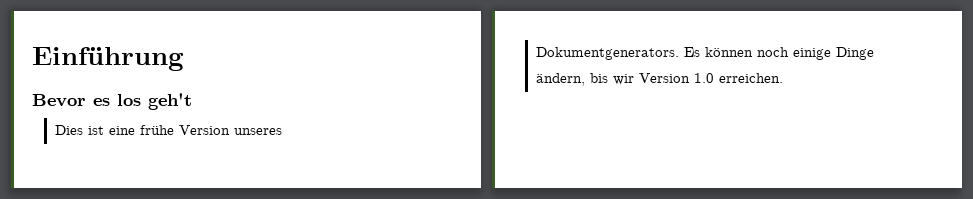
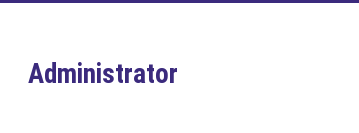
- Einführung
- Bevor es los geh't
- Dies ist eine frühe Version unseres Dokumentgenerators. Es können noch einige Dinge ändern, bis wir Version 1.0 erreichen.
+ Administrator

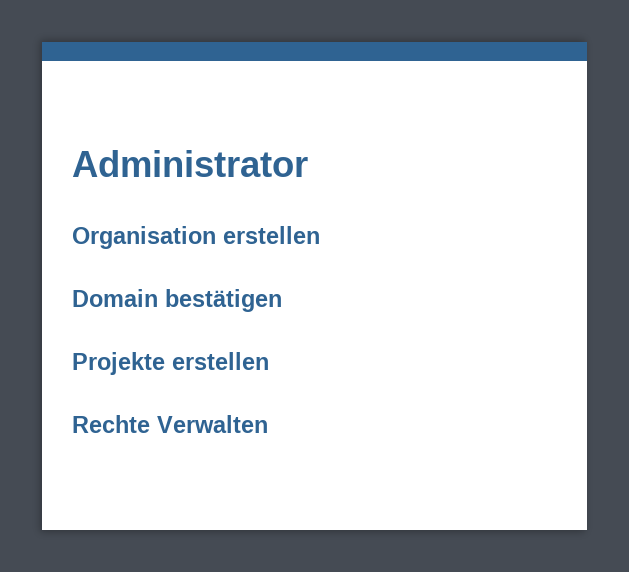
+ Organisation erstellen
+ Domain bestätigen
+ Projekte erstellen
+ Rechte Verwalten

